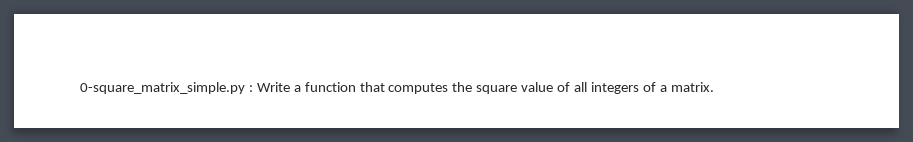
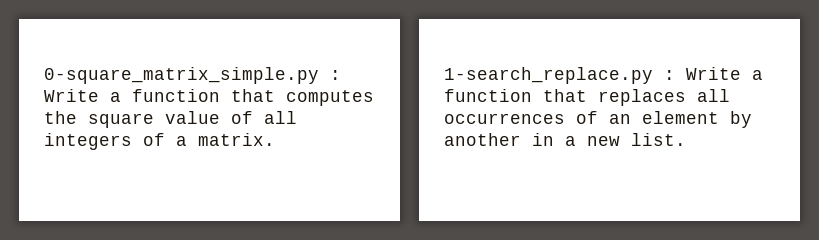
+ 1-search_replace.py : Write a function that replaces all occurrences of an element by another in a new list.

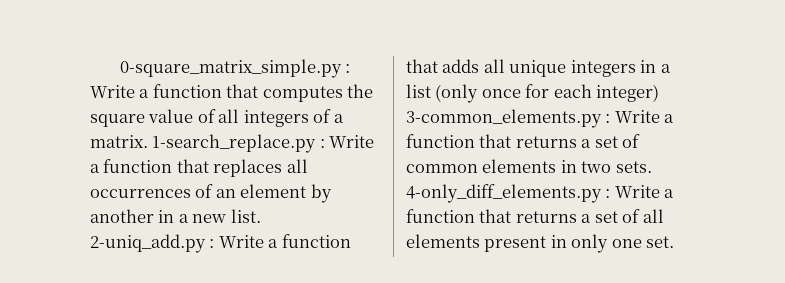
+ 2-uniq_add.py : Write a function that adds all unique integers in a list (only once for each integer) 3-common_elements.py : Write a function that returns a set of common elements in two sets. 4-only_diff_elements.py : Write a function that returns a set of all elements present in only one set.

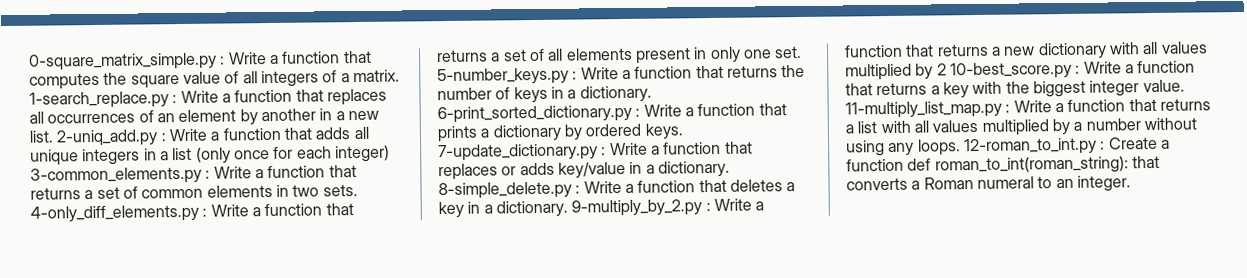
+ 5-number_keys.py : Write a function that returns the number of keys in a dictionary. 6-print_sorted_dictionary.py : Write a function that prints a dictionary by ordered keys. 7-update_dictionary.py : Write a function that replaces or adds key/value in a dictionary. 8-simple_delete.py : Write a function that deletes a key in a dictionary. 9-multiply_by_2.py : Write a function that returns a new dictionary with all values multiplied by 2 10-best_score.py : Write a function that returns a key with the biggest integer value. 11-multiply_list_map.py : Write a function that returns a list with all values multiplied by a number without using any loops. 12-roman_to_int.py : Create a function def roman_to_int(roman_string): that converts a Roman numeral to an integer.

